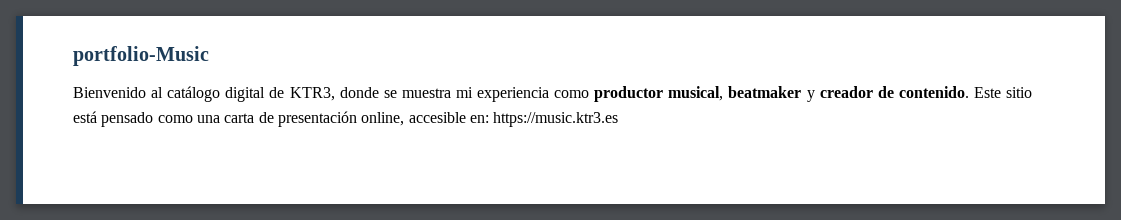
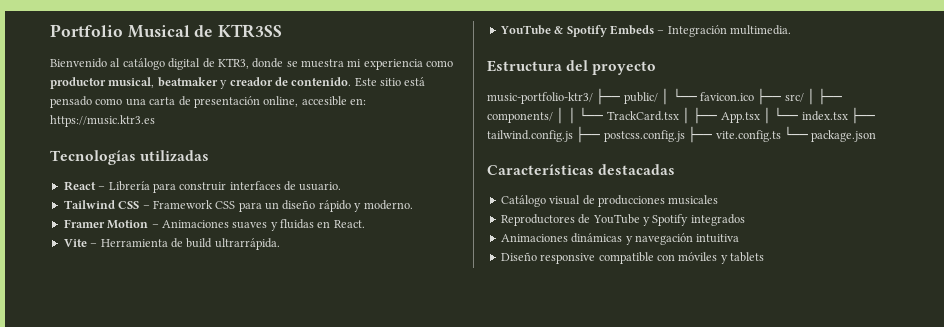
- portfolio-Music
+ Portfolio Musical de KTR3SS
+ Tecnologías utilizadas
+ React – Librería para construir interfaces de usuario.
+ Tailwind CSS – Framework CSS para un diseño rápido y moderno.
+ Framer Motion – Animaciones suaves y fluidas en React.
+ Vite – Herramienta de build ultrarrápida.
+ YouTube & Spotify Embeds – Integración multimedia.
+ Estructura del proyecto
+ music-portfolio-ktr3/ ├── public/ │ └── favicon.ico ├── src/ │ ├── components/ │ │ └── TrackCard.tsx │ ├── App.tsx │ └── index.tsx ├── tailwind.config.js ├── postcss.config.js ├── vite.config.ts └── package.json
+ Características destacadas
+ Catálogo visual de producciones musicales
+ Reproductores de YouTube y Spotify integrados
+ Animaciones dinámicas y navegación intuitiva
+ Diseño responsive compatible con móviles y tablets

